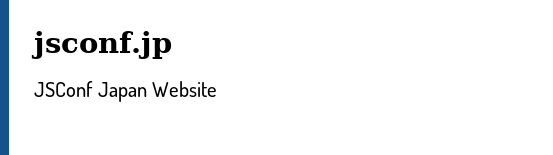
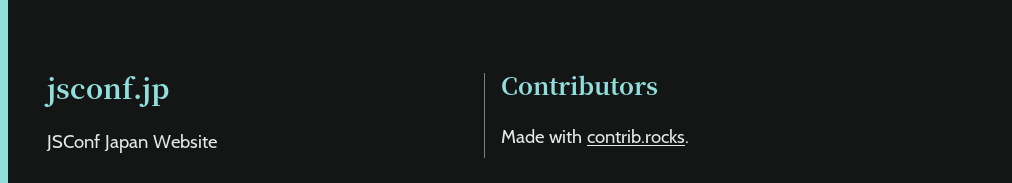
+ Contributors
+ Made with contrib.rocks.

